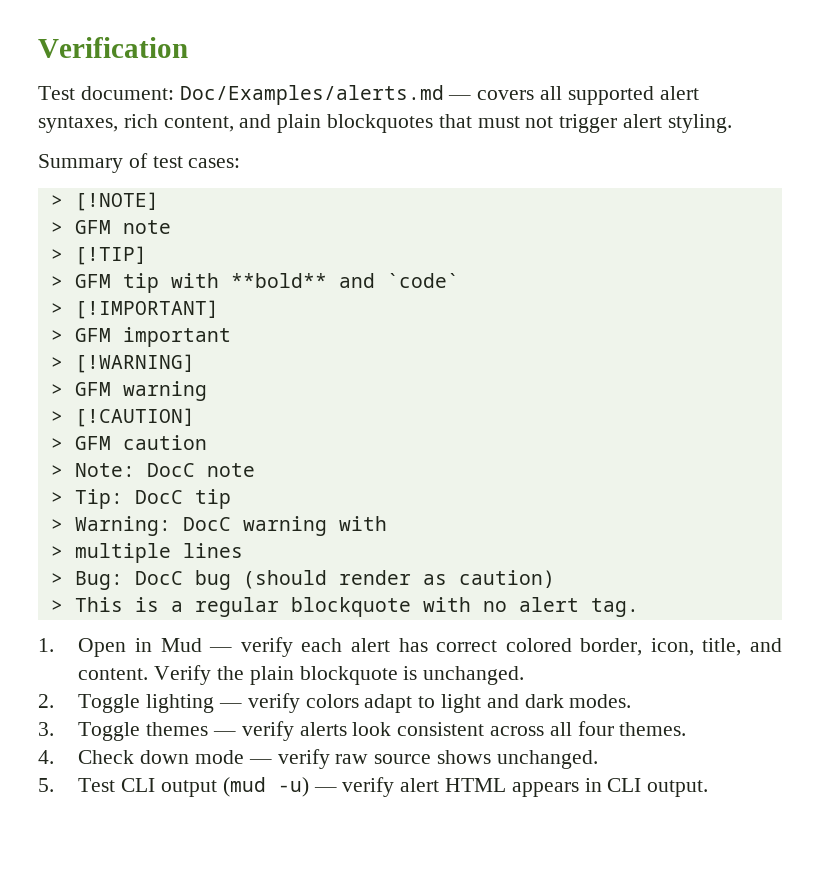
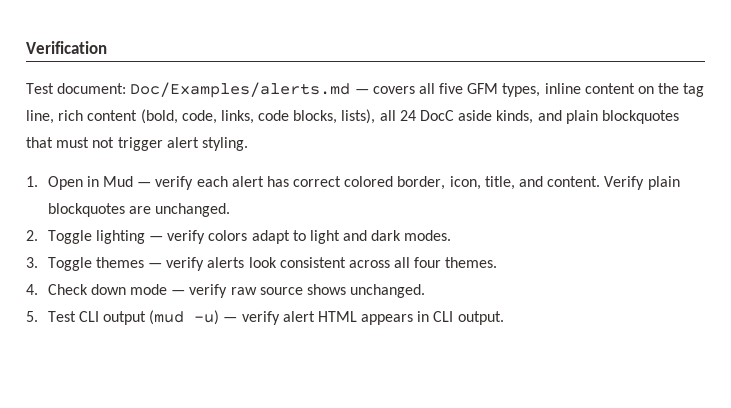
- Test document: Doc/Examples/alerts.md — covers all supported alert syntaxes, rich content, and plain blockquotes that must not trigger alert styling.
+ Test document: Doc/Examples/alerts.md — covers all five GFM types, inline content on the tag line, rich content (bold, code, links, code blocks, lists), all 24 DocC aside kinds, and plain blockquotes that must not trigger alert styling.
- Summary of test cases:
- > [!NOTE]
- > GFM note
- > [!TIP]
- > GFM tip with **bold** and `code`
- > [!IMPORTANT]
- > GFM important
- > [!WARNING]
- > GFM warning
- > [!CAUTION]
- > GFM caution
- > Note: DocC note
- > Tip: DocC tip
- > Warning: DocC warning with
- > multiple lines
- > Bug: DocC bug (should render as caution)
- > This is a regular blockquote with no alert tag.
- Verify the plain blockquote is unchanged.
+ Verify plain blockquotes are unchanged.

